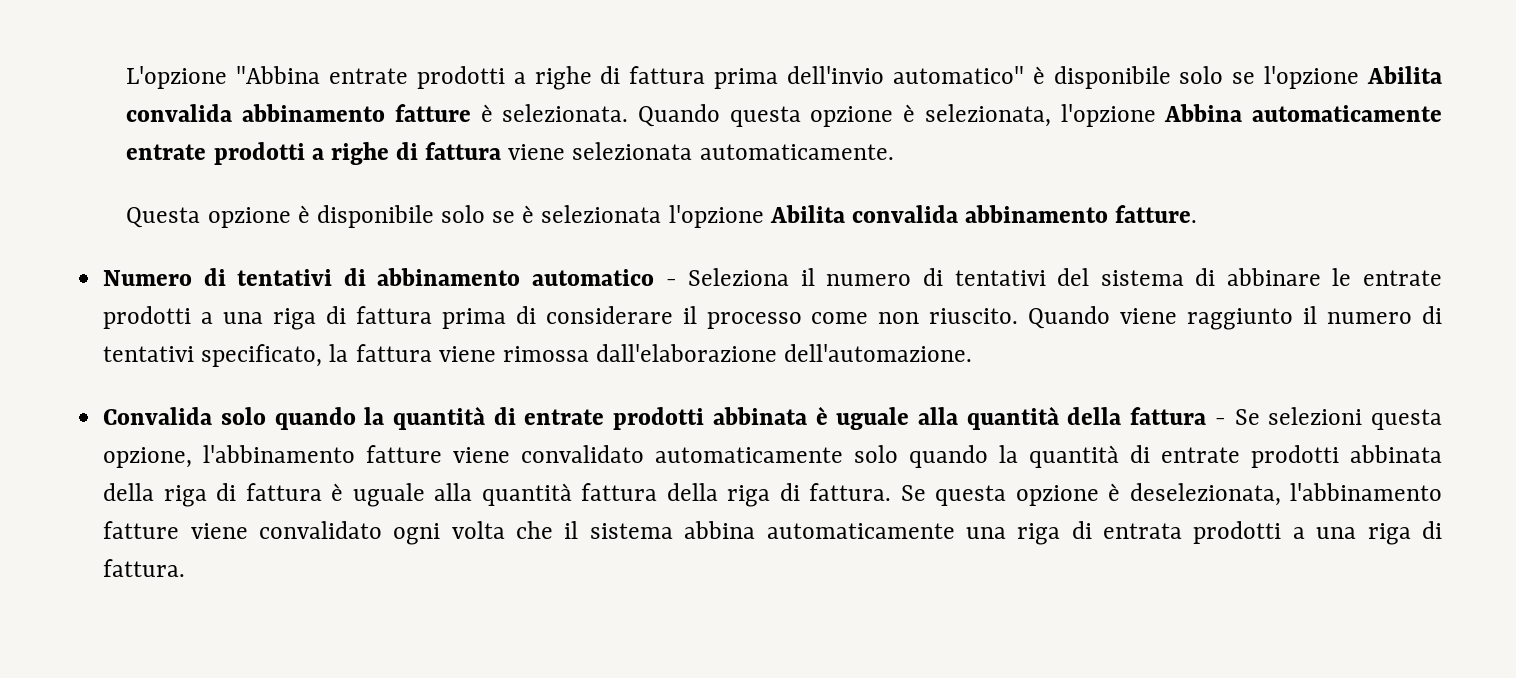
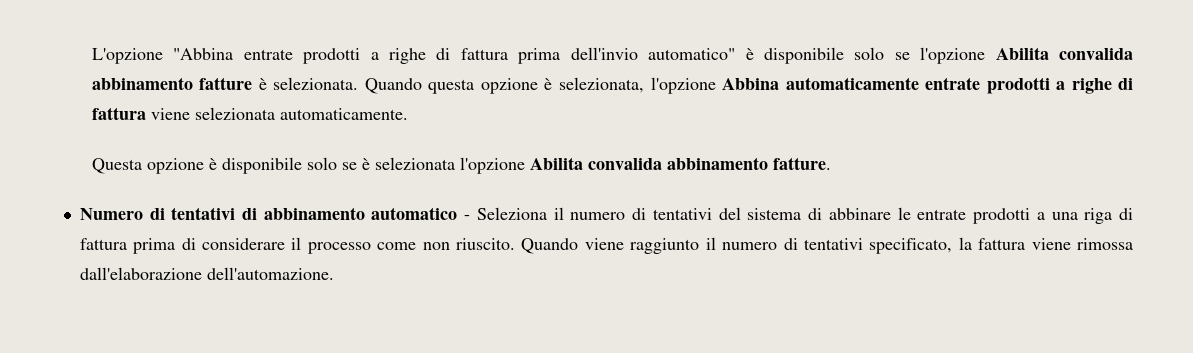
- Convalida solo quando la quantità di entrate prodotti abbinata è uguale alla quantità della fattura - Se selezioni questa opzione, l'abbinamento fatture viene convalidato automaticamente solo quando la quantità di entrate prodotti abbinata della riga di fattura è uguale alla quantità fattura della riga di fattura. Se questa opzione è deselezionata, l'abbinamento fatture viene convalidato ogni volta che il sistema abbina automaticamente una riga di entrata prodotti a una riga di fattura.

